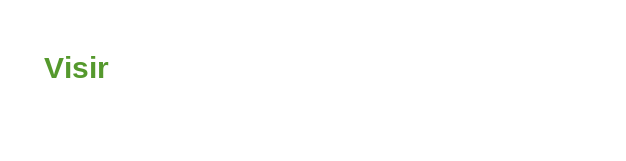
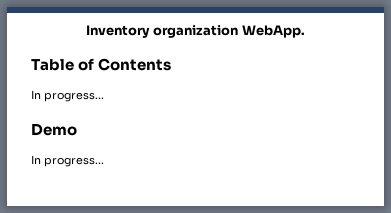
- Visir
+ Inventory organization WebApp.
+ Table of Contents
+ In progress...
+ Demo
+ In progress...

